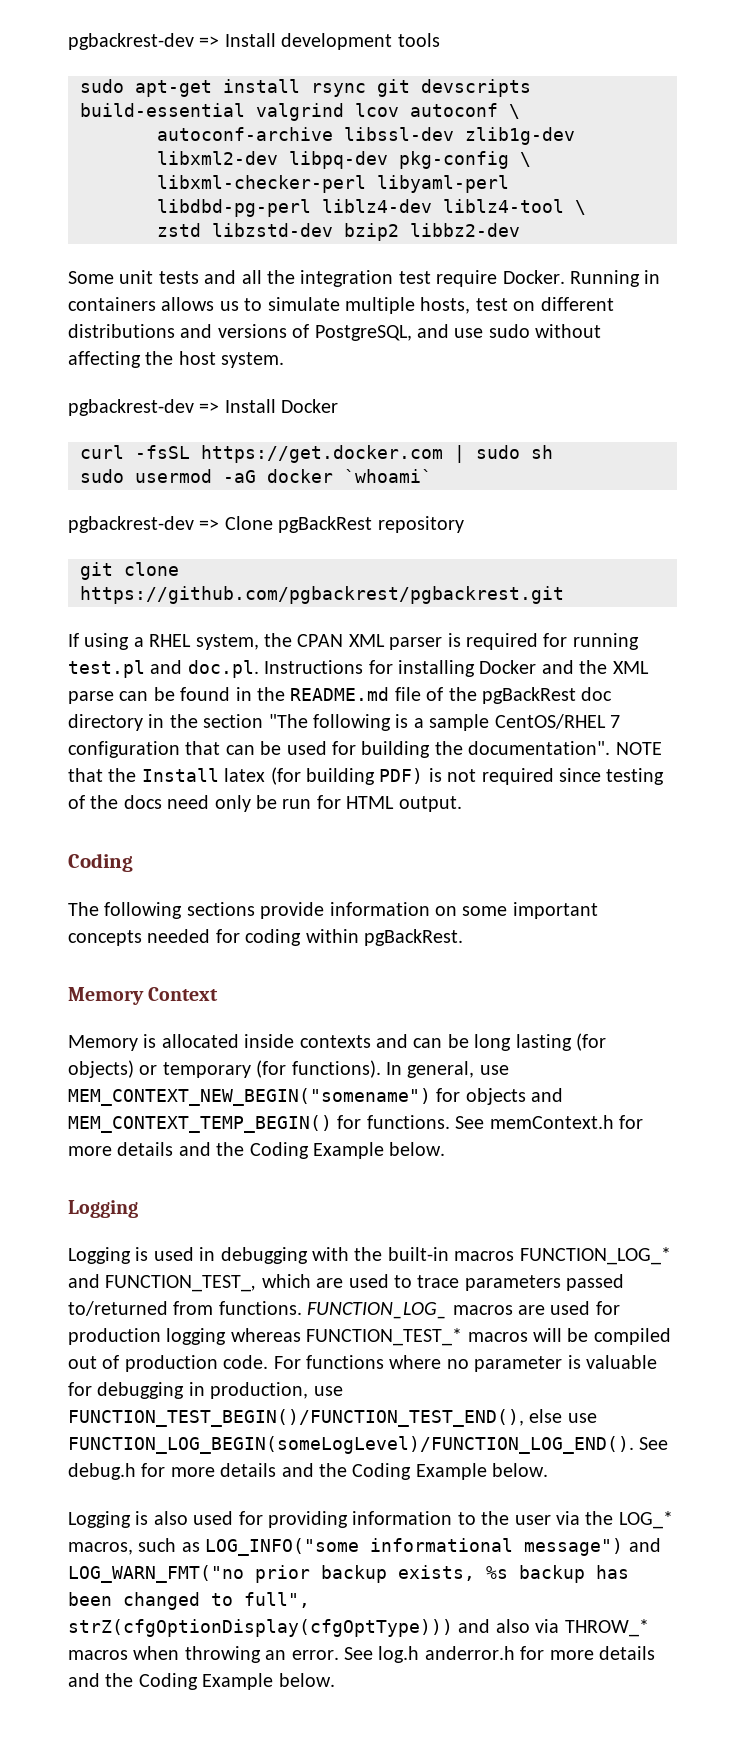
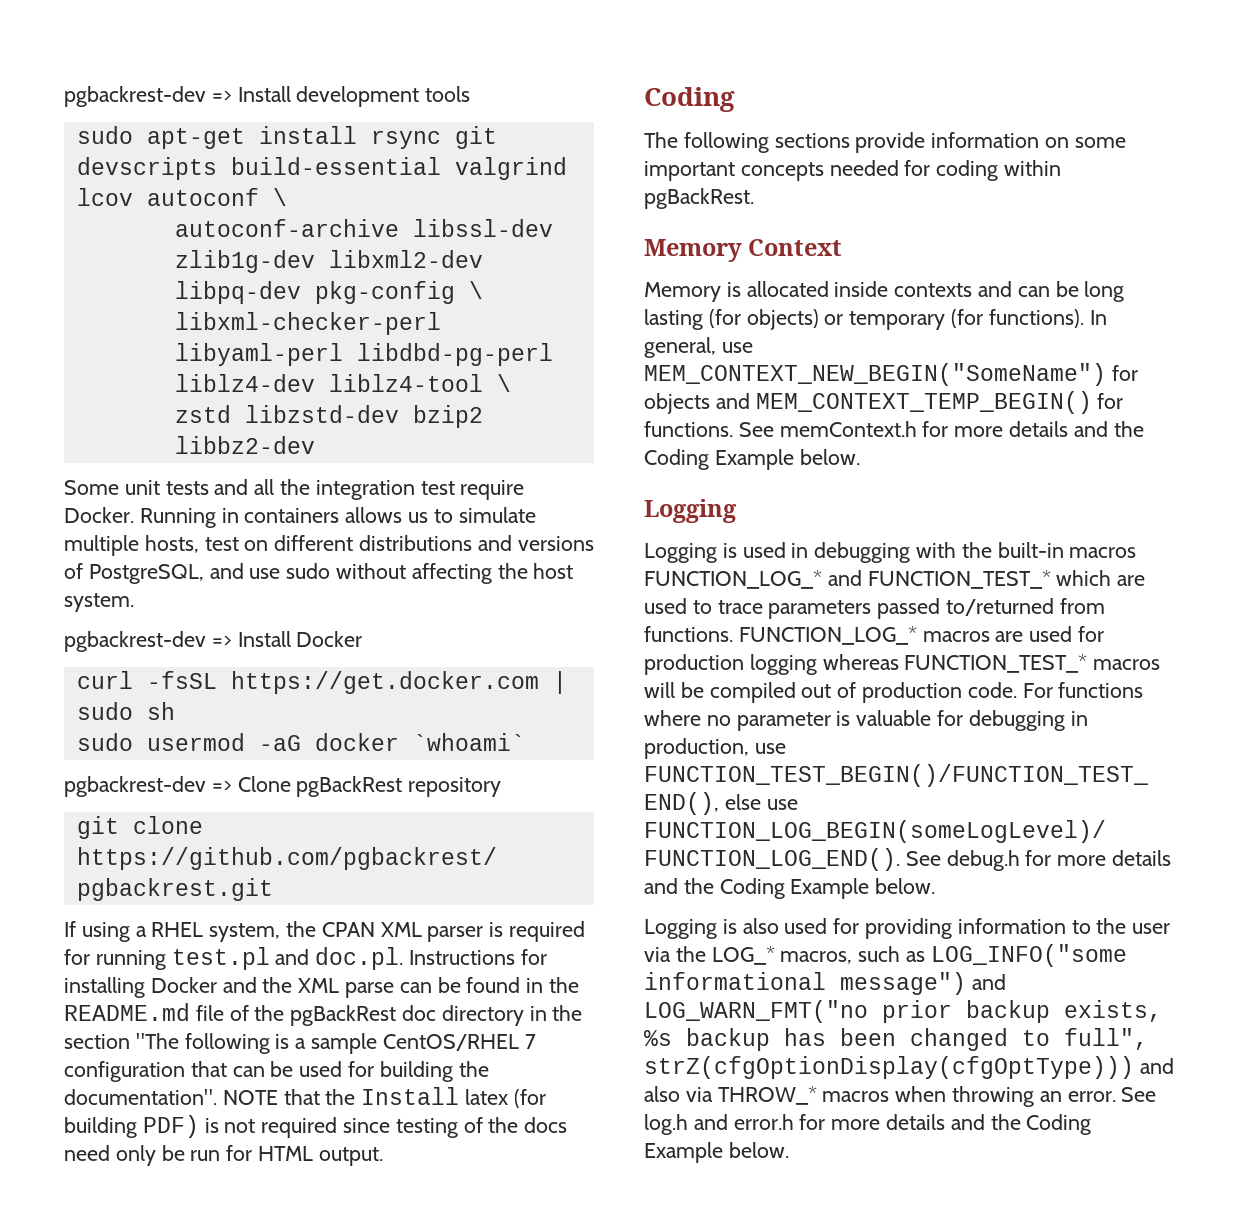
- In general, use MEM_CONTEXT_NEW_BEGIN("somename") for objects and MEM_CONTEXT_TEMP_BEGIN() for functions.
+ In general, use MEM_CONTEXT_NEW_BEGIN("SomeName") for objects and MEM_CONTEXT_TEMP_BEGIN() for functions.
- Logging is used in debugging with the built-in macros FUNCTION_LOG_* and FUNCTION_TEST_, which are used to trace parameters passed to/returned from functions.
+ Logging is used in debugging with the built-in macros FUNCTION_LOG_* and FUNCTION_TEST_* which are used to trace parameters passed to/returned from functions.
- FUNCTION_LOG_ macros are used for production logging whereas FUNCTION_TEST_* macros will be compiled out of production code.
+ FUNCTION_LOG_* macros are used for production logging whereas FUNCTION_TEST_* macros will be compiled out of production code.
- See log.h anderror.h for more details and the Coding Example below.
+ See log.h and error.h for more details and the Coding Example below.

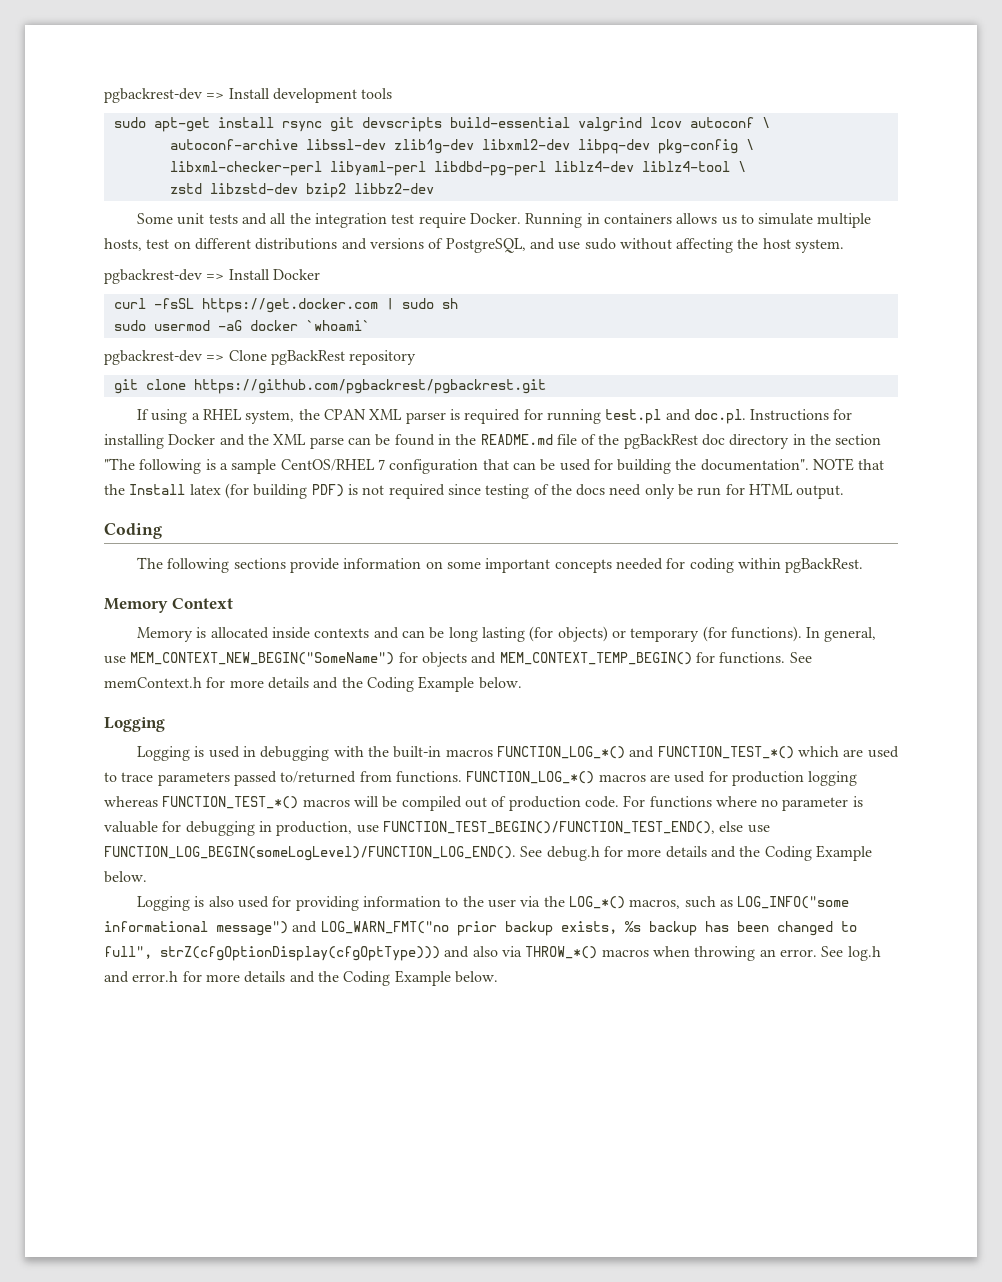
- Logging is used in debugging with the built-in macros FUNCTION_LOG_* and FUNCTION_TEST_* which are used to trace parameters passed to/returned from functions.
+ Logging is used in debugging with the built-in macros FUNCTION_LOG_*() and FUNCTION_TEST_*() which are used to trace parameters passed to/returned from functions.
- FUNCTION_LOG_* macros are used for production logging whereas FUNCTION_TEST_* macros will be compiled out of production code.
+ FUNCTION_LOG_*() macros are used for production logging whereas FUNCTION_TEST_*() macros will be compiled out of production code.
- Logging is also used for providing information to the user via the LOG_* macros, such as LOG_INFO("some informational message") and LOG_WARN_FMT("no prior backup exists, %s backup has been changed to full", strZ(cfgOptionDisplay(cfgOptType))) and also via THROW_* macros when throwing an error.
+ Logging is also used for providing information to the user via the LOG_*() macros, such as LOG_INFO("some informational message") and LOG_WARN_FMT("no prior backup exists, %s backup has been changed to full", strZ(cfgOptionDisplay(cfgOptType))) and also via THROW_*() macros when throwing an error.

